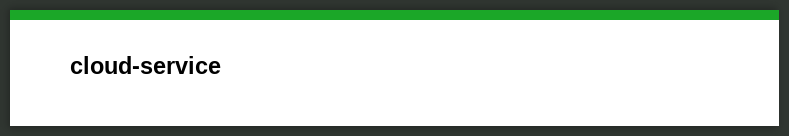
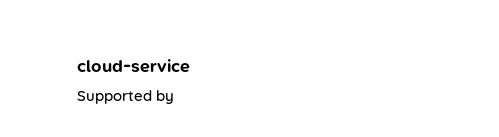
+ Supported by

